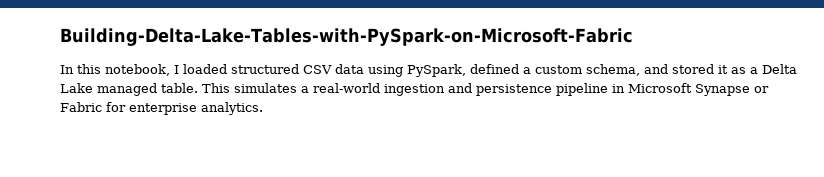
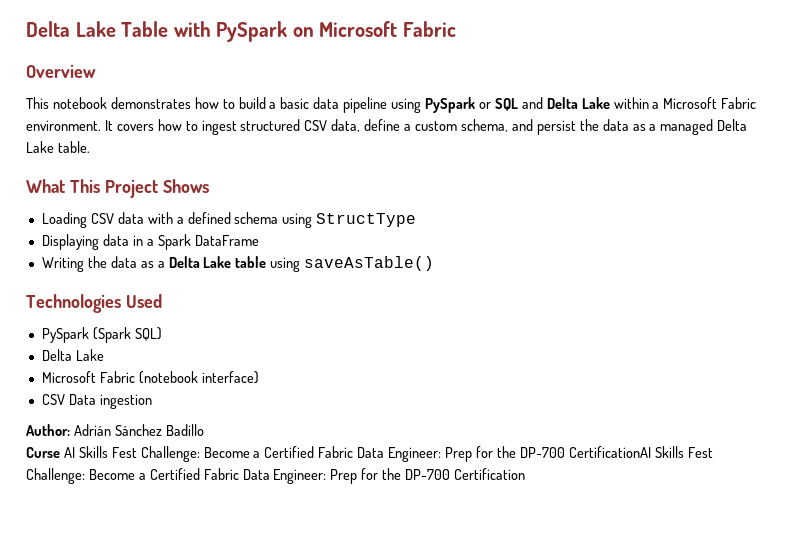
- Building-Delta-Lake-Tables-with-PySpark-on-Microsoft-Fabric
- In this notebook, I loaded structured CSV data using PySpark, defined a custom schema, and stored it as a Delta Lake managed table. This simulates a real-world ingestion and persistence pipeline in Microsoft Synapse or Fabric for enterprise analytics.
+ Delta Lake Table with PySpark on Microsoft Fabric
+ Overview
+ This notebook demonstrates how to build a basic data pipeline using PySpark or SQL and Delta Lake within a Microsoft Fabric environment. It covers how to ingest structured CSV data, define a custom schema, and persist the data as a managed Delta Lake table.
+ What This Project Shows
+ Loading CSV data with a defined schema using StructType
+ Displaying data in a Spark DataFrame
+ Writing the data as a Delta Lake table using saveAsTable()
+ Technologies Used
+ PySpark (Spark SQL)
+ Delta Lake
+ Microsoft Fabric (notebook interface)
+ CSV Data ingestion
+ Author: Adrián Sánchez Badillo
+ Curse AI Skills Fest Challenge: Become a Certified Fabric Data Engineer: Prep for the DP-700 CertificationAI Skills Fest Challenge: Become a Certified Fabric Data Engineer: Prep for the DP-700 Certification

